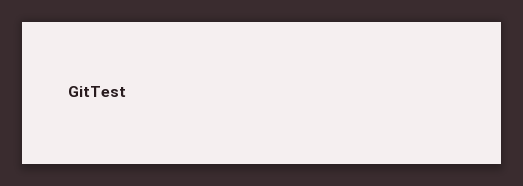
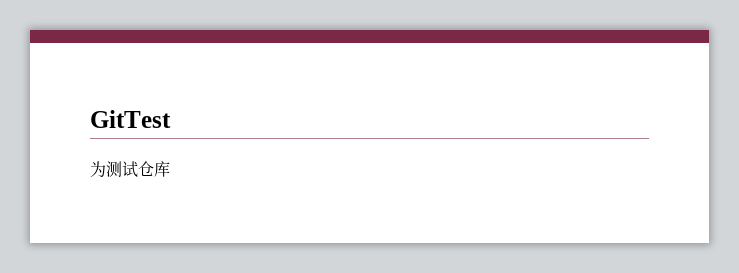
+ 为测试仓库

